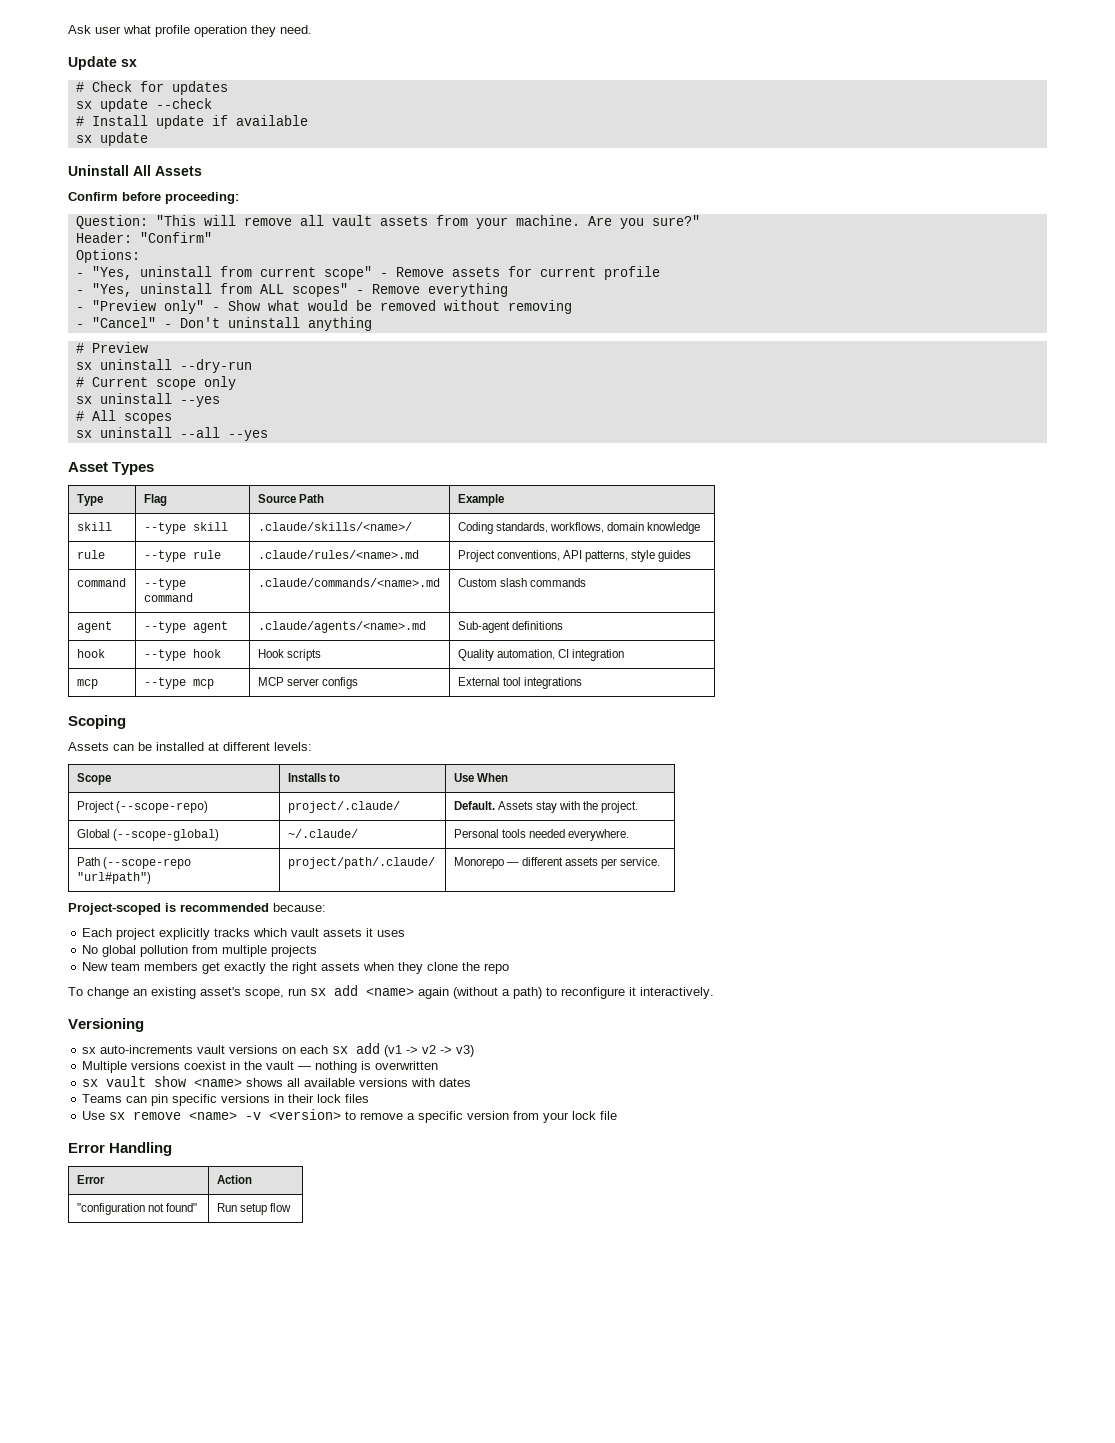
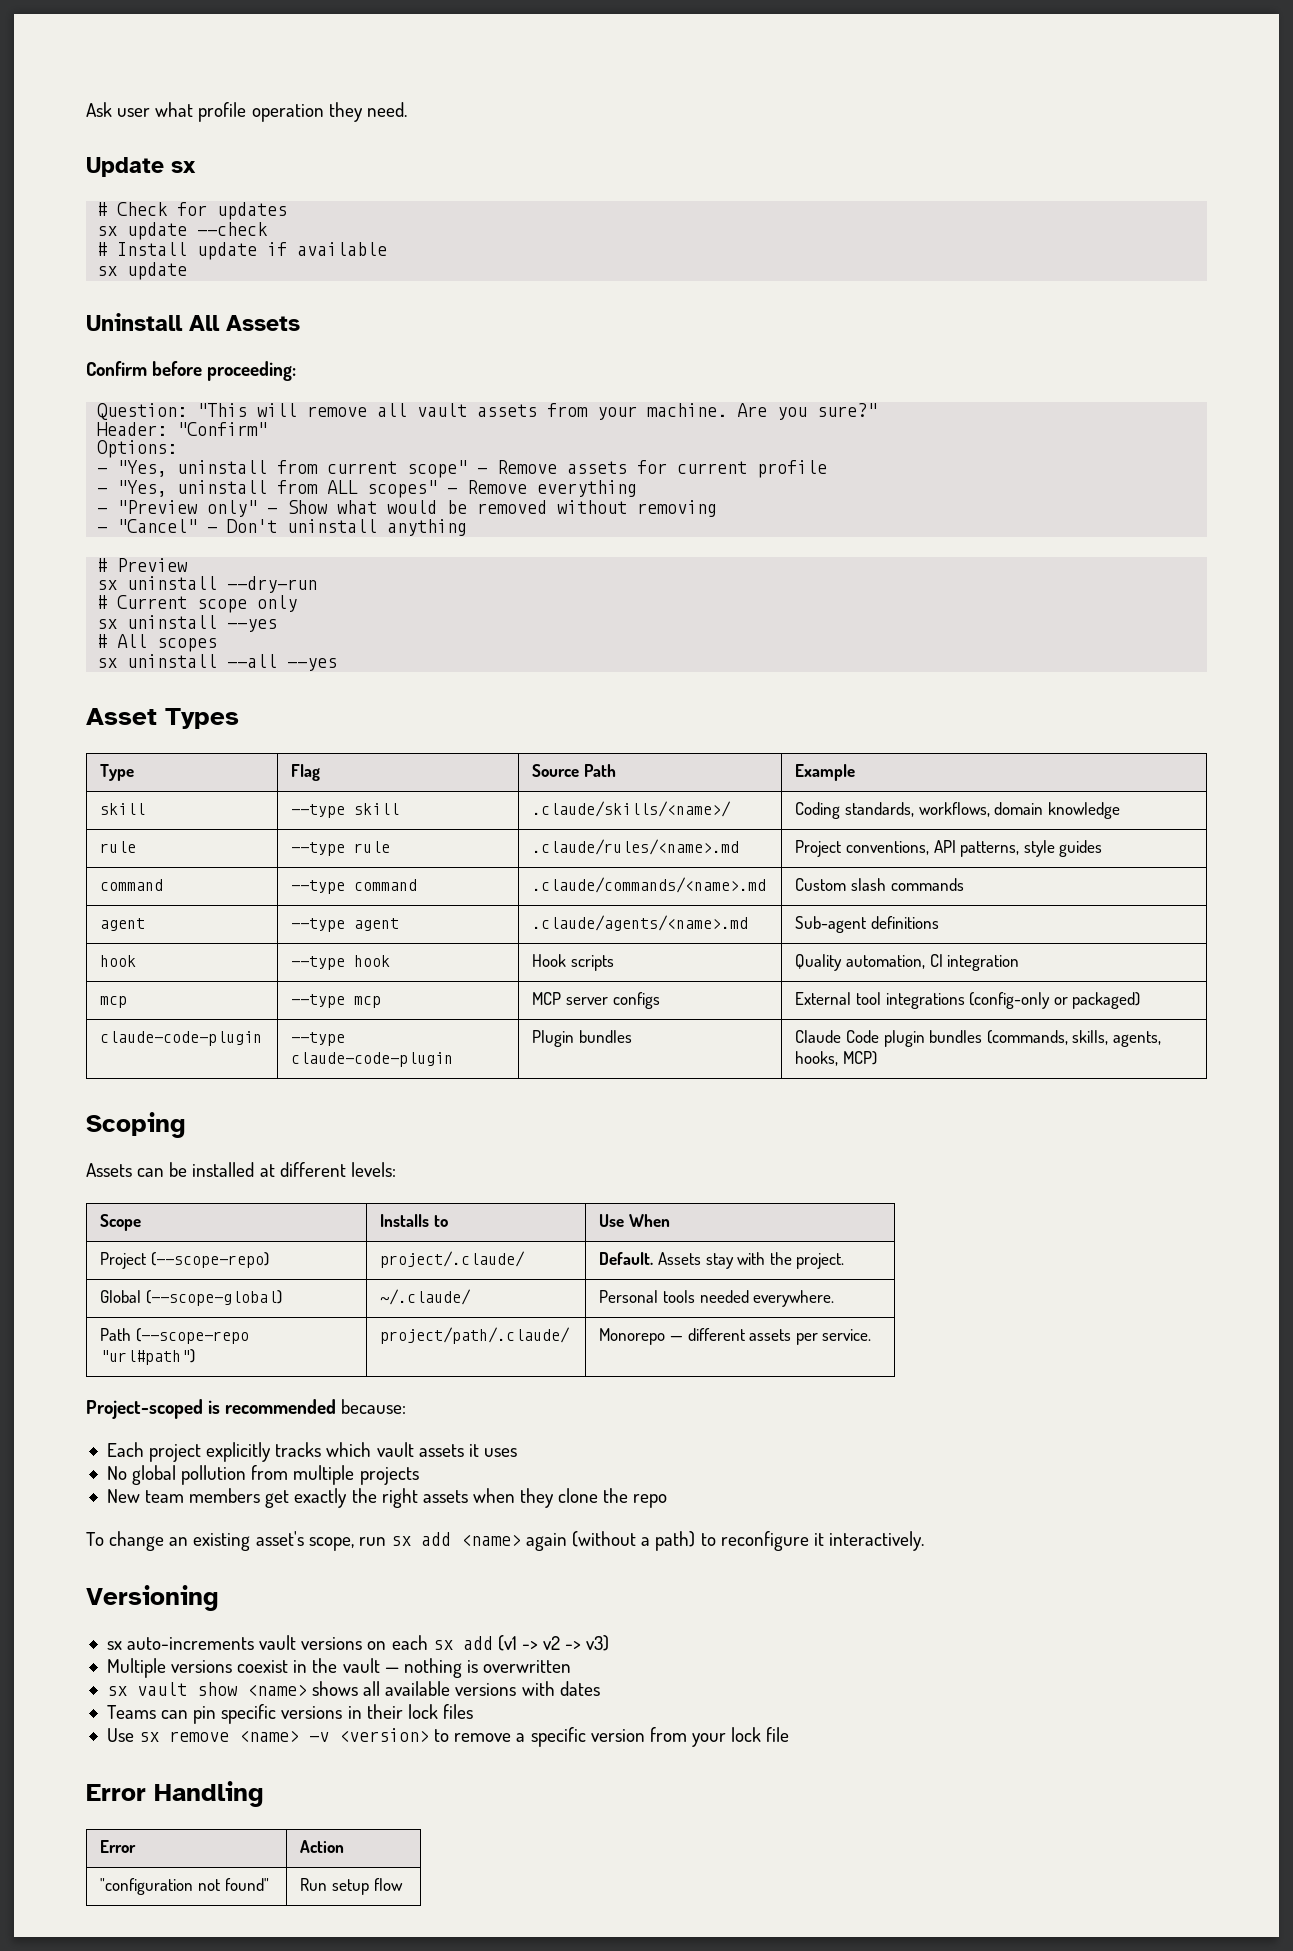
- mcp | --type mcp | MCP server configs | External tool integrations
+ mcp | --type mcp | MCP server configs | External tool integrations (config-only or packaged)
+ claude-code-plugin | --type claude-code-plugin | Plugin bundles | Claude Code plugin bundles (commands, skills, agents, hooks, MCP)

